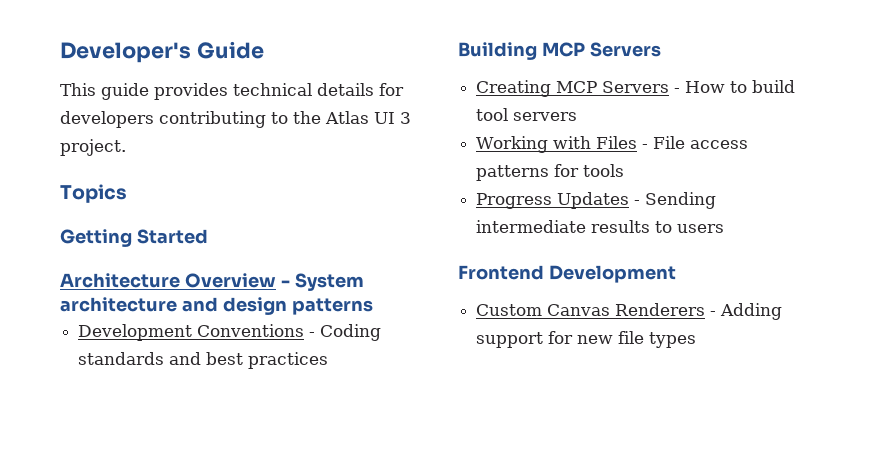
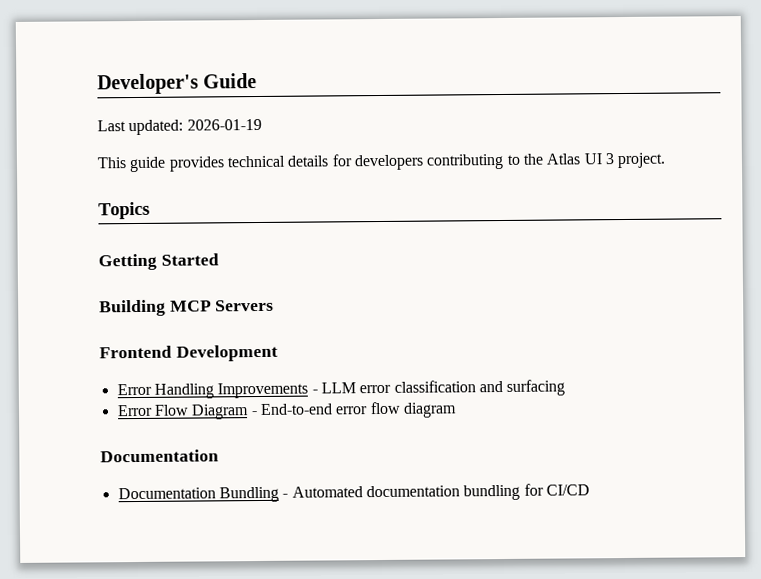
+ Last updated: 2026-01-19
- Architecture Overview - System architecture and design patterns
- Development Conventions - Coding standards and best practices
  Building MCP Servers
- Creating MCP Servers - How to build tool servers
- Working with Files - File access patterns for tools
- Progress Updates - Sending intermediate results to users
  Frontend Development
- Custom Canvas Renderers - Adding support for new file types
+ Error Handling Improvements - LLM error classification and surfacing
+ Error Flow Diagram - End-to-end error flow diagram
+ Documentation
+ Documentation Bundling - Automated documentation bundling for CI/CD

